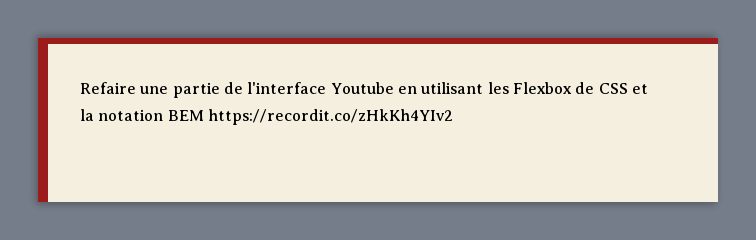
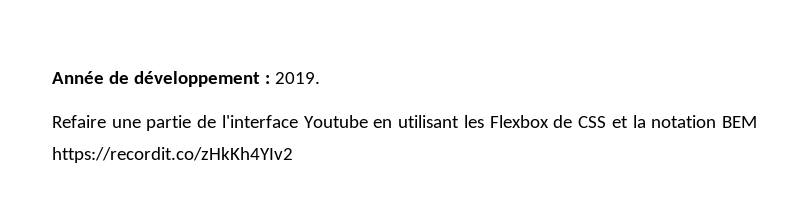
+ Année de développement : 2019.

